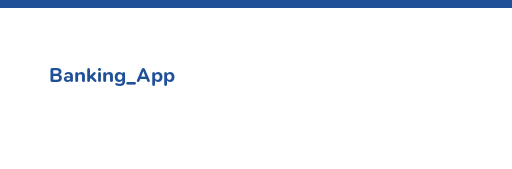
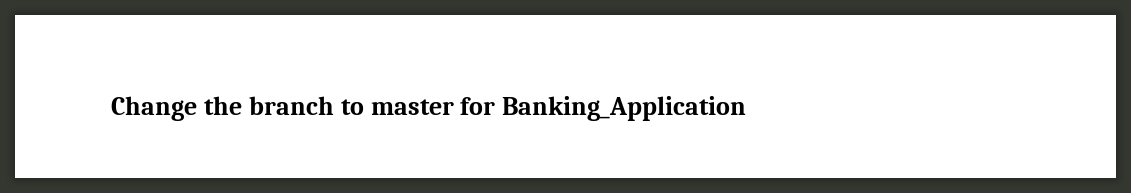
- Banking_App
+ Change the branch to master for Banking_Application

